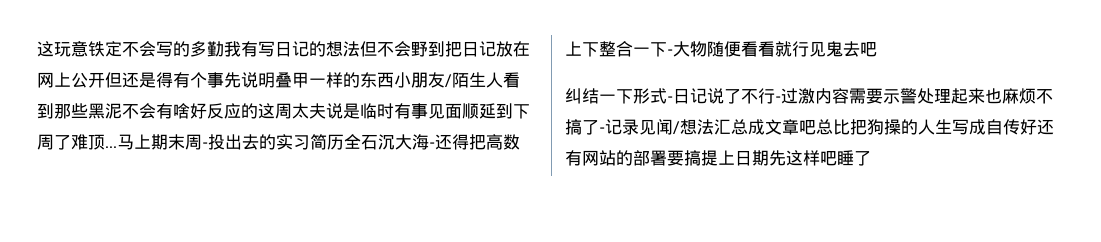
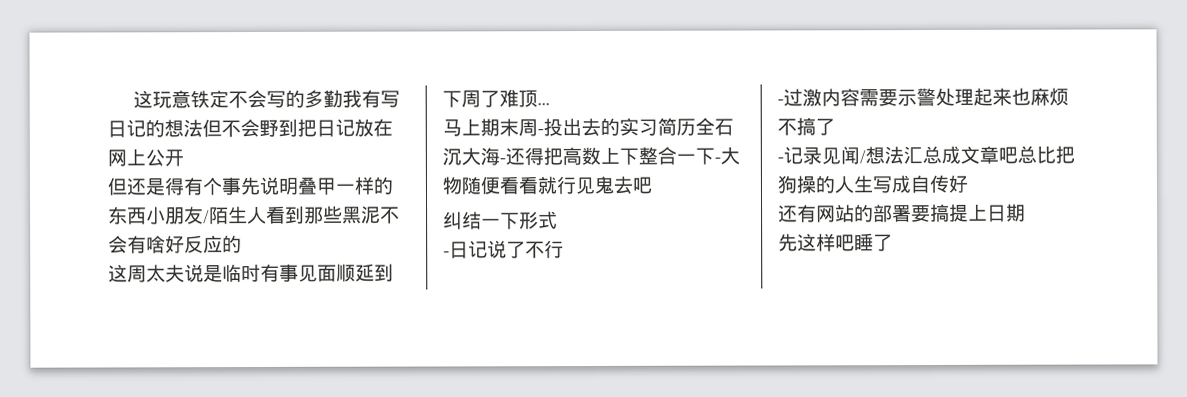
- 这玩意铁定不会写的多勤我有写日记的想法但不会野到把日记放在网上公开但还是得有个事先说明叠甲一样的东西小朋友/陌生人看到那些黑泥不会有啥好反应的这周太夫说是临时有事见面顺延到下周了难顶...马上期末周-投出去的实习简历全石沉大海-还得把高数上下整合一下-大物随便看看就行见鬼去吧
+ 这玩意铁定不会写的多勤我有写日记的想法但不会野到把日记放在网上公开
+ 但还是得有个事先说明叠甲一样的东西小朋友/陌生人看到那些黑泥不会有啥好反应的
+ 这周太夫说是临时有事见面顺延到下周了难顶...
+ 马上期末周-投出去的实习简历全石沉大海-还得把高数上下整合一下-大物随便看看就行见鬼去吧
- 纠结一下形式-日记说了不行-过激内容需要示警处理起来也麻烦不搞了-记录见闻/想法汇总成文章吧总比把狗操的人生写成自传好还有网站的部署要搞提上日期先这样吧睡了
+ 纠结一下形式
+ -日记说了不行
+ -过激内容需要示警处理起来也麻烦不搞了
+ -记录见闻/想法汇总成文章吧总比把狗操的人生写成自传好
+ 还有网站的部署要搞提上日期
+ 先这样吧睡了

